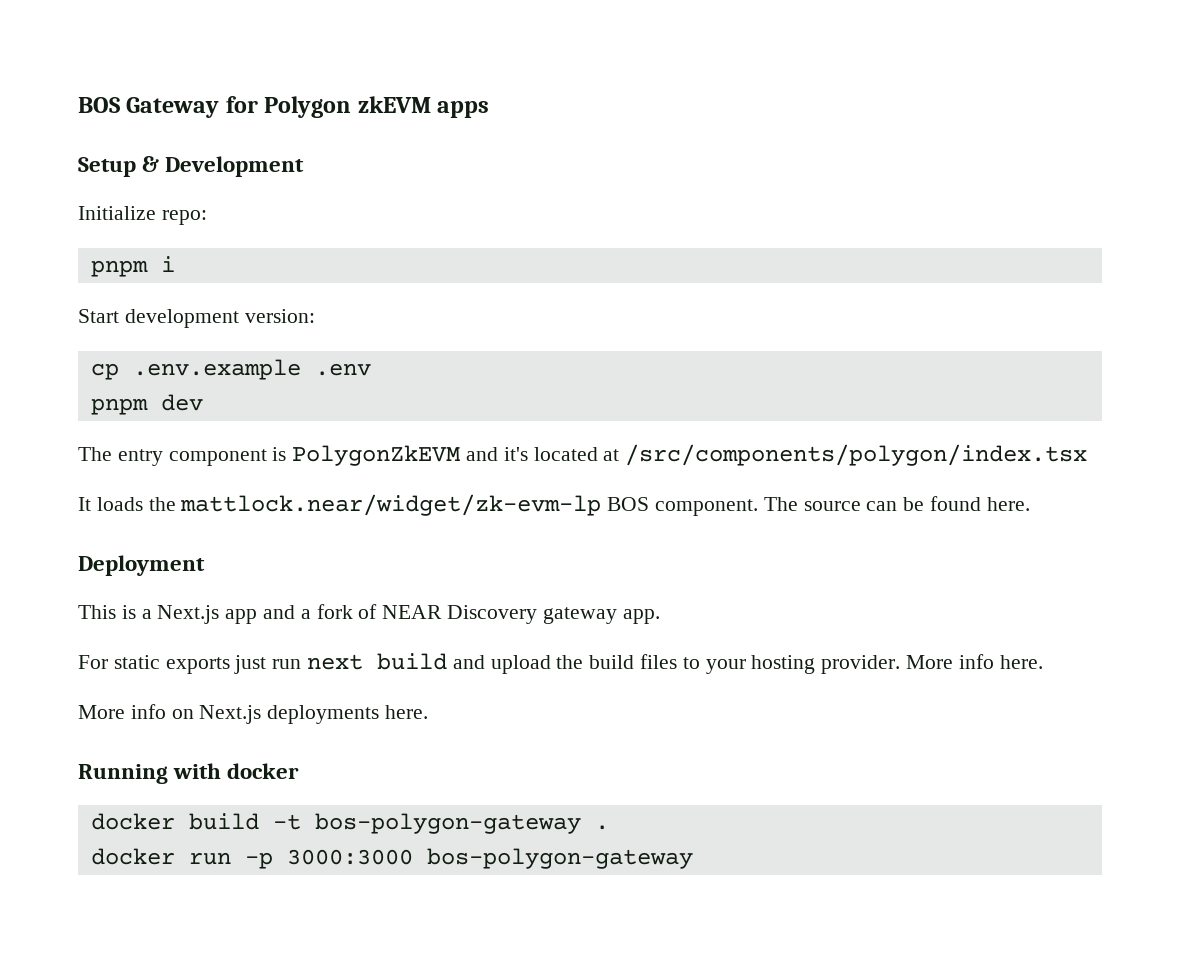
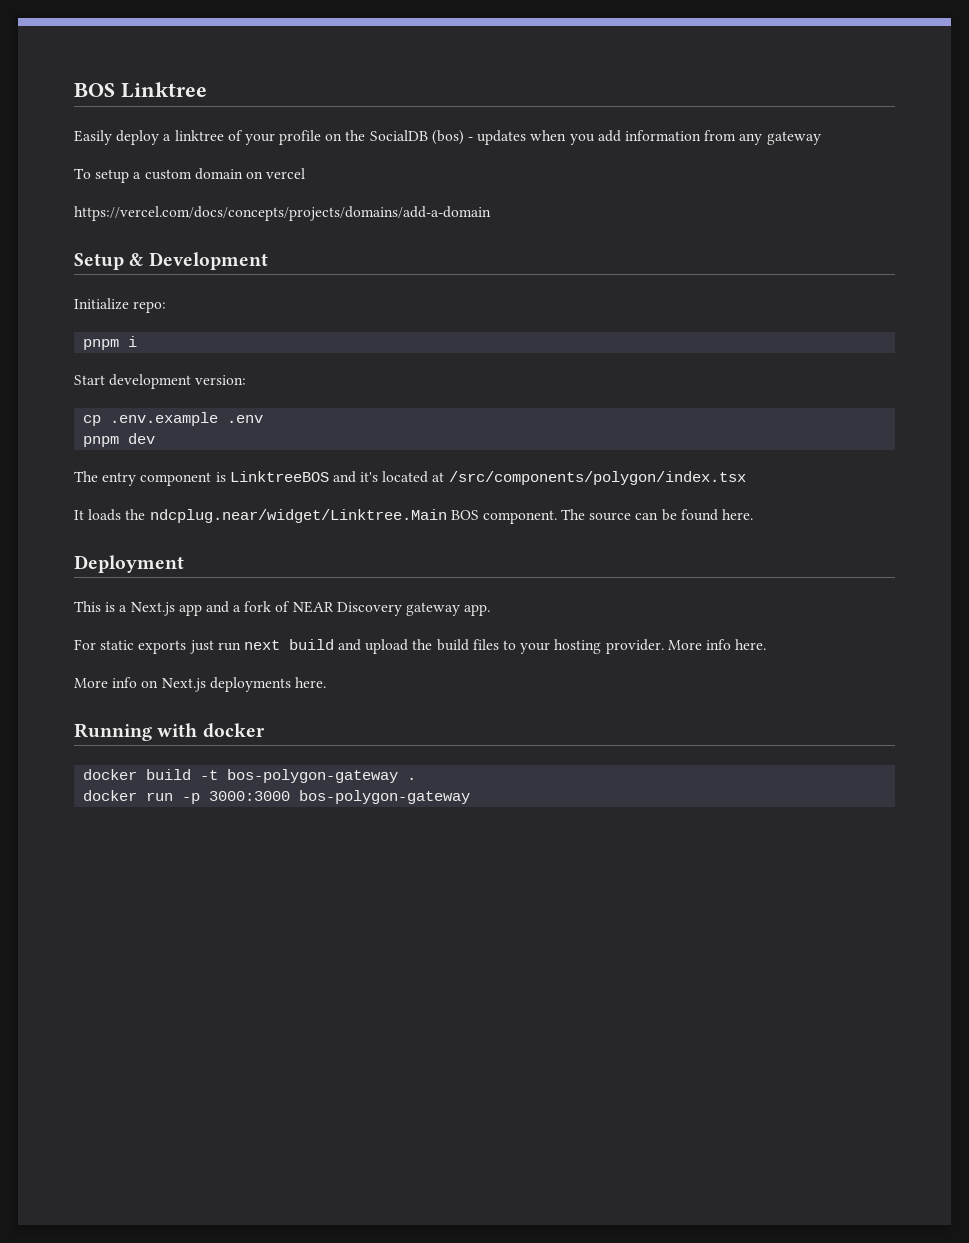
- BOS Gateway for Polygon zkEVM apps
+ BOS Linktree
+ Easily deploy a linktree of your profile on the SocialDB (bos) - updates when you add information from any gateway
+ To setup a custom domain on vercel
+ https://vercel.com/docs/concepts/projects/domains/add-a-domain
- The entry component is PolygonZkEVM and it's located at /src/components/polygon/index.tsx
+ The entry component is LinktreeBOS and it's located at /src/components/polygon/index.tsx
- It loads the mattlock.near/widget/zk-evm-lp BOS component.
+ It loads the ndcplug.near/widget/Linktree.Main BOS component.

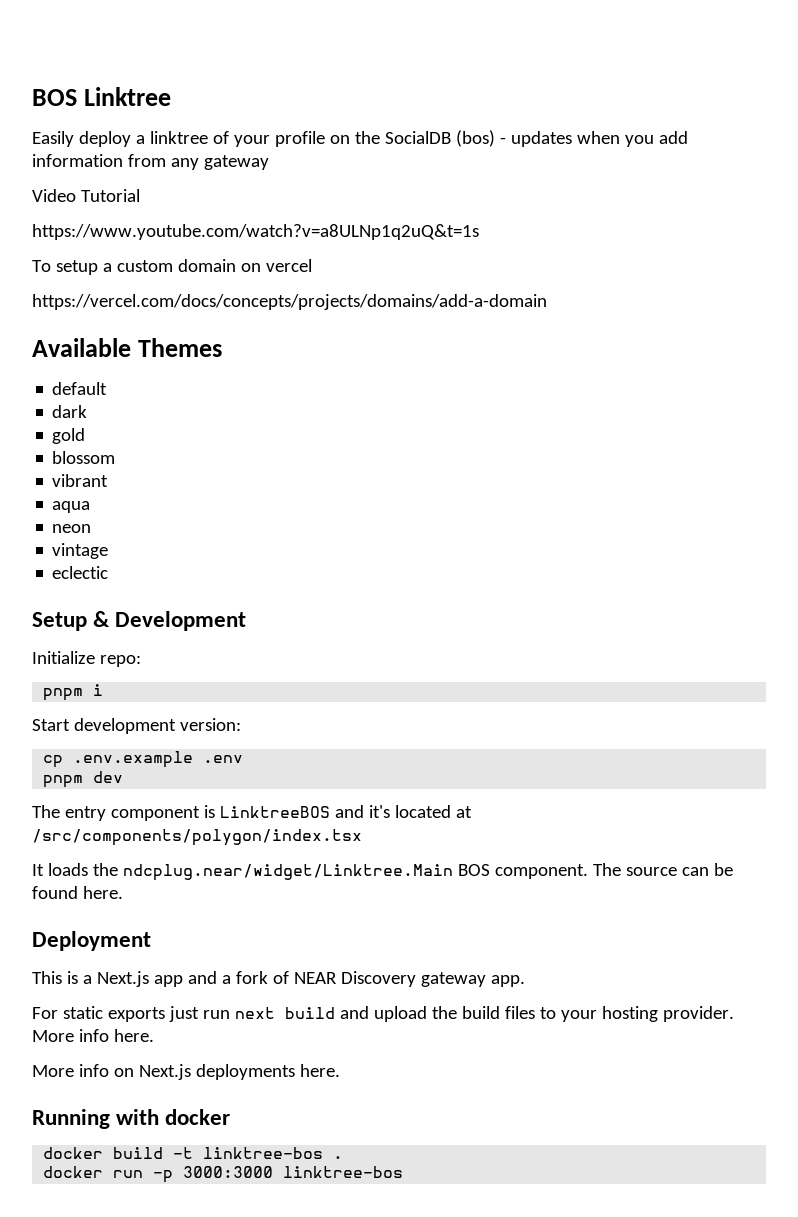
+ Video Tutorial
+ https://www.youtube.com/watch?v=a8ULNp1q2uQ&t=1s
+ Available Themes
+ default
+ dark
+ gold
+ blossom
+ vibrant
+ aqua
+ neon
+ vintage
+ eclectic
- docker build -t bos-polygon-gateway .
+ docker build -t linktree-bos .
- docker run -p 3000:3000 bos-polygon-gateway
+ docker run -p 3000:3000 linktree-bos

